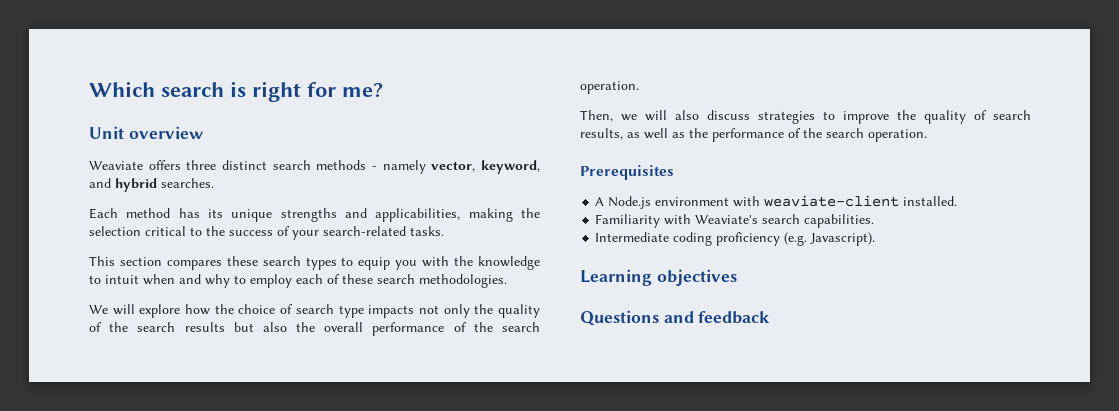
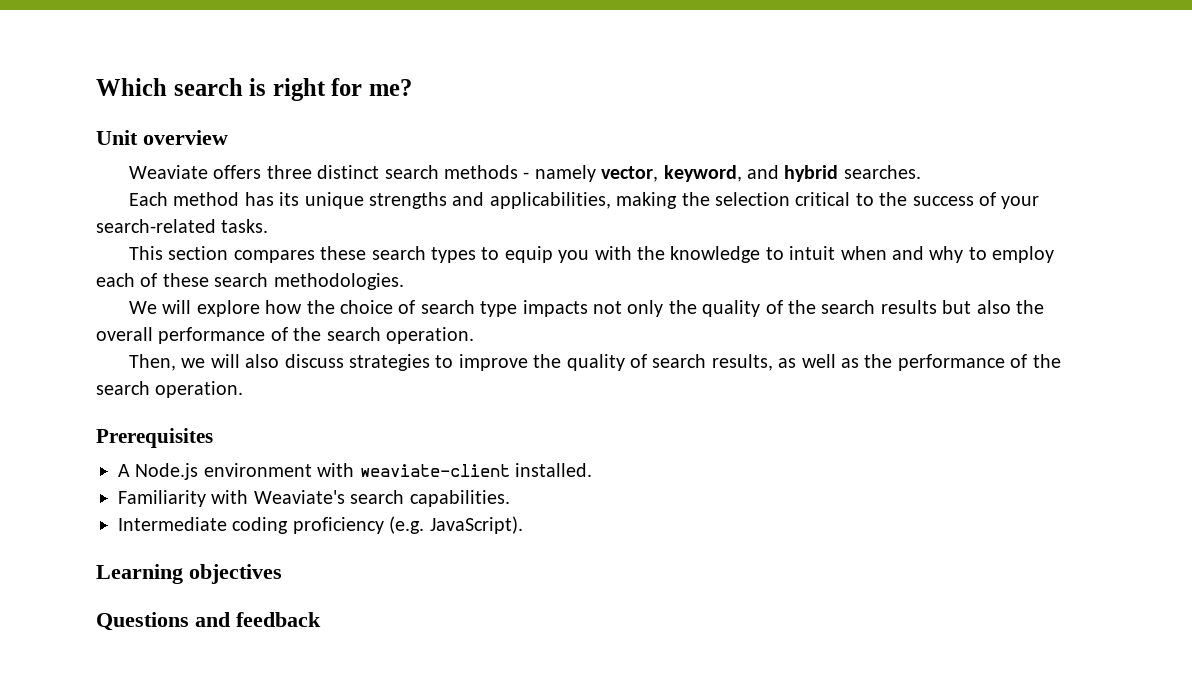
- Intermediate coding proficiency (e.g. Javascript).
+ Intermediate coding proficiency (e.g. JavaScript).

